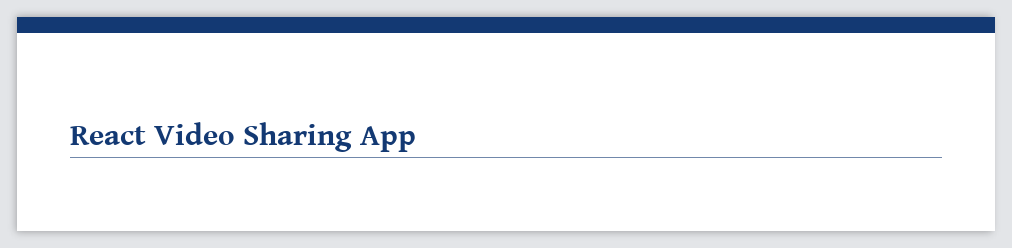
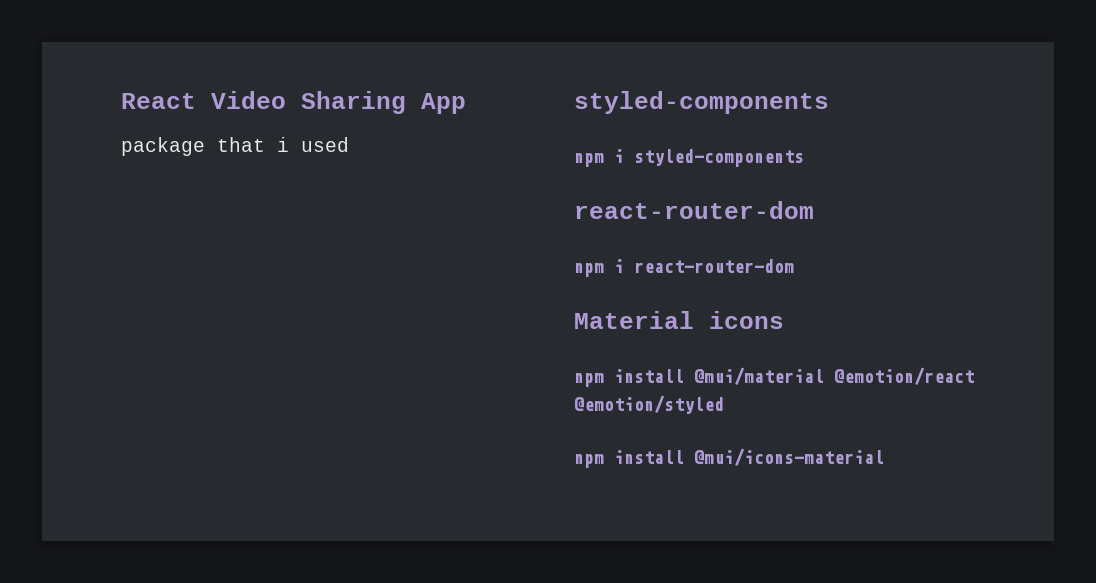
+ package that i used
+ styled-components
+ npm i styled-components
+ react-router-dom
+ npm i react-router-dom
+ Material icons
+ npm install @mui/material @emotion/react @emotion/styled
+ npm install @mui/icons-material

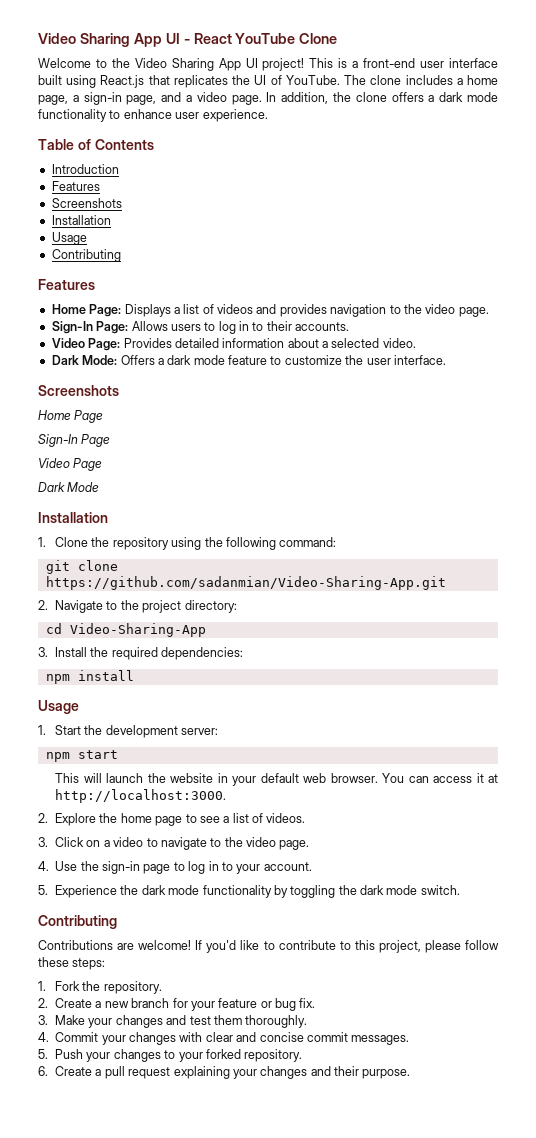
- React Video Sharing App
- package that i used
- styled-components
- npm i styled-components
- react-router-dom
- npm i react-router-dom
- Material icons
- npm install @mui/material @emotion/react @emotion/styled
- npm install @mui/icons-material
+ Video Sharing App UI - React YouTube Clone
+ Welcome to the Video Sharing App UI project! This is a front-end user interface built using React.js that replicates the UI of YouTube. The clone includes a home page, a sign-in page, and a video page. In addition, the clone offers a dark mode functionality to enhance user experience.
+ Table of Contents
+ Introduction
+ Features
+ Screenshots
+ Installation
+ Usage
+ Contributing
+ Features
+ Home Page: Displays a list of videos and provides navigation to the video page.
+ Sign-In Page: Allows users to log in to their accounts.
+ Video Page: Provides detailed information about a selected video.
+ Dark Mode: Offers a dark mode feature to customize the user interface.
+ Screenshots
+ Home Page
+ Sign-In Page
+ Video Page
+ Dark Mode
+ Installation
+ 1. Clone the repository using the following command:
+ git clone https://github.com/sadanmian/Video-Sharing-App.git
+ 2. Navigate to the project directory:
+ cd Video-Sharing-App
+ 3. Install the required dependencies:
+ npm install
+ Usage
+ 1. Start the development server:
+ npm start
+ This will launch the website in your default web browser. You can access it at http://localhost:3000.
+ 2. Explore the home page to see a list of videos.
+ 3. Click on a video to navigate to the video page.
+ 4. Use the sign-in page to log in to your account.
+ 5. Experience the dark mode functionality by toggling the dark mode switch.
+ Contributing
+ Contributions are welcome! If you'd like to contribute to this project, please follow these steps:
+ 1. Fork the repository.
+ 2. Create a new branch for your feature or bug fix.
+ 3. Make your changes and test them thoroughly.
+ 4. Commit your changes with clear and concise commit messages.
+ 5. Push your changes to your forked repository.
+ 6. Create a pull request explaining your changes and their purpose.

